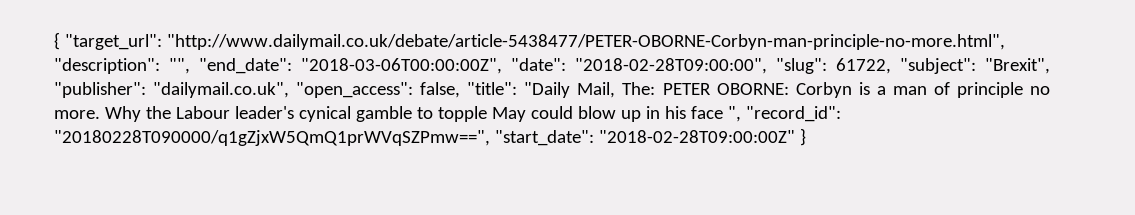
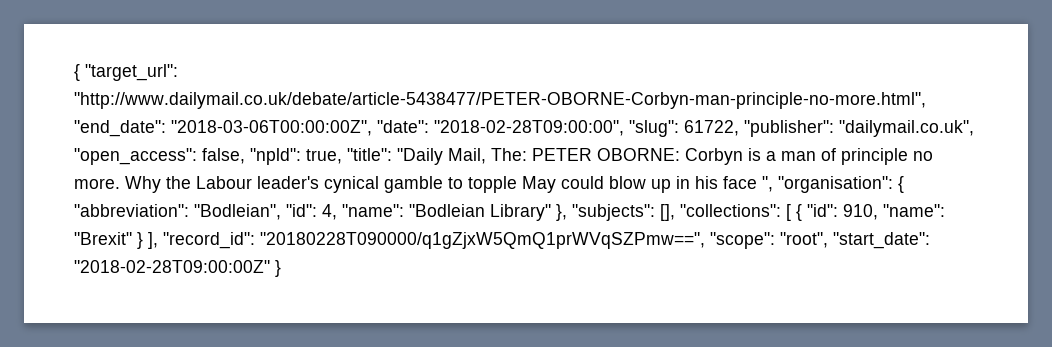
- { "target_url": "http://www.dailymail.co.uk/debate/article-5438477/PETER-OBORNE-Corbyn-man-principle-no-more.html", "description": "", "end_date": "2018-03-06T00:00:00Z", "date": "2018-02-28T09:00:00", "slug": 61722, "subject": "Brexit", "publisher": "dailymail.co.uk", "open_access": false, "title": "Daily Mail, The: PETER OBORNE: Corbyn is a man of principle no more.
+ { "target_url": "http://www.dailymail.co.uk/debate/article-5438477/PETER-OBORNE-Corbyn-man-principle-no-more.html", "end_date": "2018-03-06T00:00:00Z", "date": "2018-02-28T09:00:00", "slug": 61722, "publisher": "dailymail.co.uk", "open_access": false, "npld": true, "title": "Daily Mail, The: PETER OBORNE: Corbyn is a man of principle no more.
- Why the Labour leader's cynical gamble to topple May could blow up in his face ", "record_id": "20180228T090000/q1gZjxW5QmQ1prWVqSZPmw==", "start_date": "2018-02-28T09:00:00Z" }
+ Why the Labour leader's cynical gamble to topple May could blow up in his face ", "organisation": { "abbreviation": "Bodleian", "id": 4, "name": "Bodleian Library" }, "subjects": [], "collections": [ { "id": 910, "name": "Brexit" } ], "record_id": "20180228T090000/q1gZjxW5QmQ1prWVqSZPmw==", "scope": "root", "start_date": "2018-02-28T09:00:00Z" }

